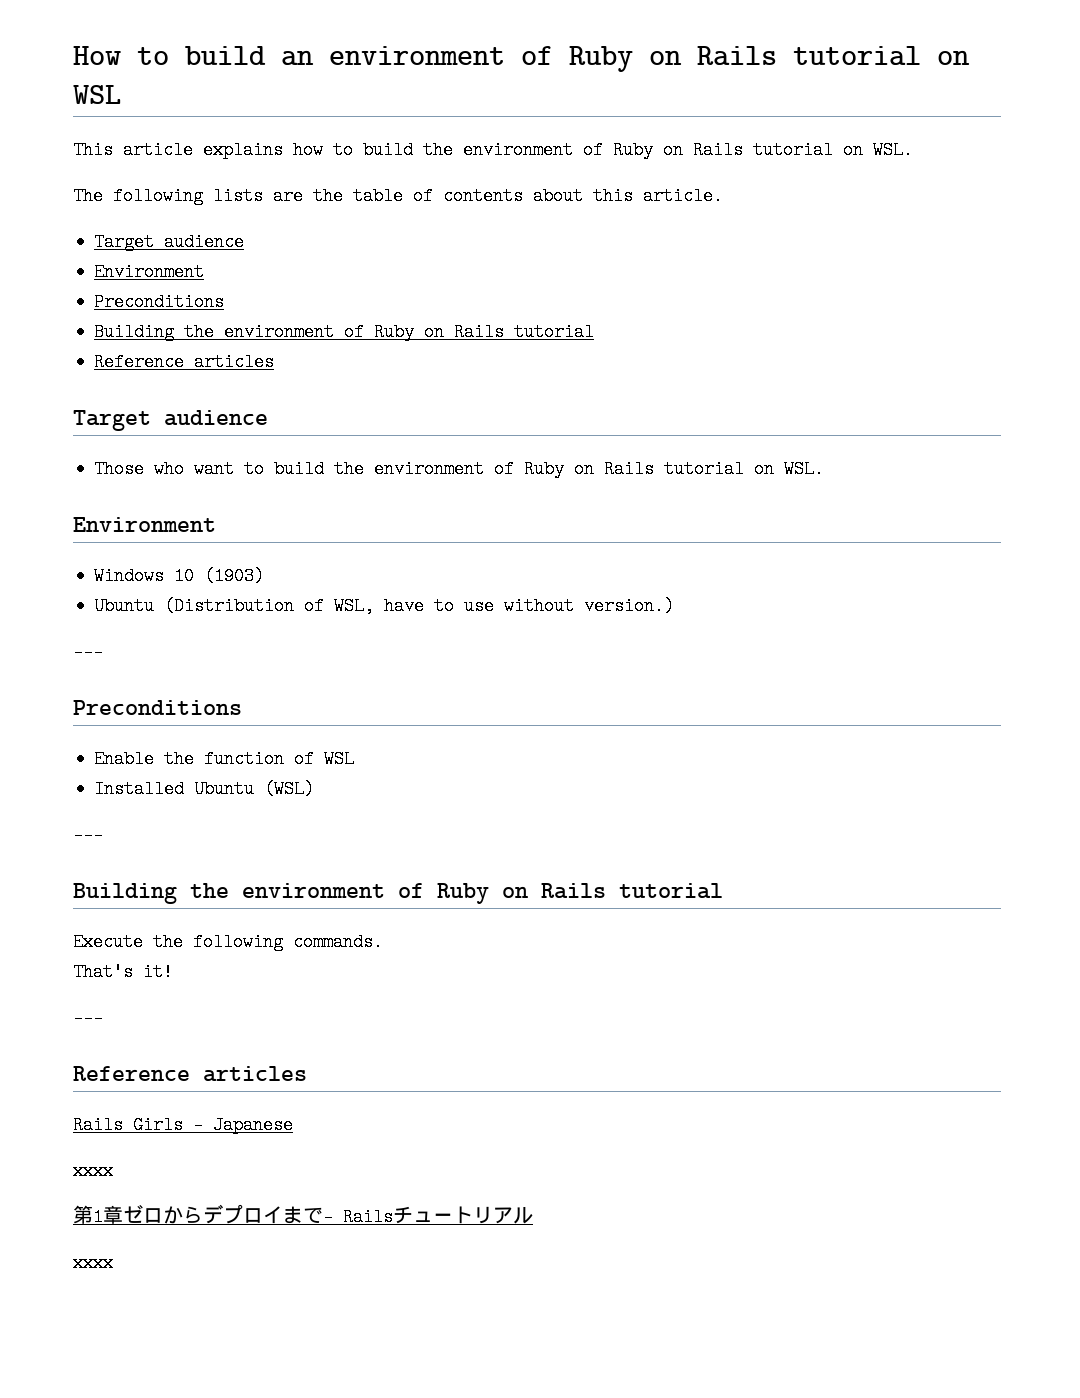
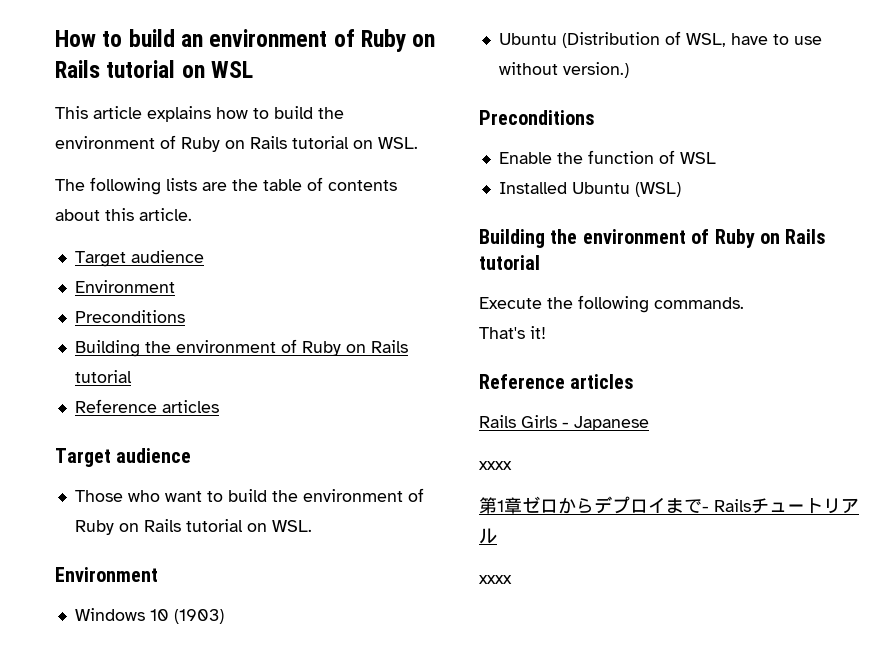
  Ubuntu (Distribution of WSL, have to use without version.)
- ---
  Installed Ubuntu (WSL)
- ---
  That's it!
- ---

